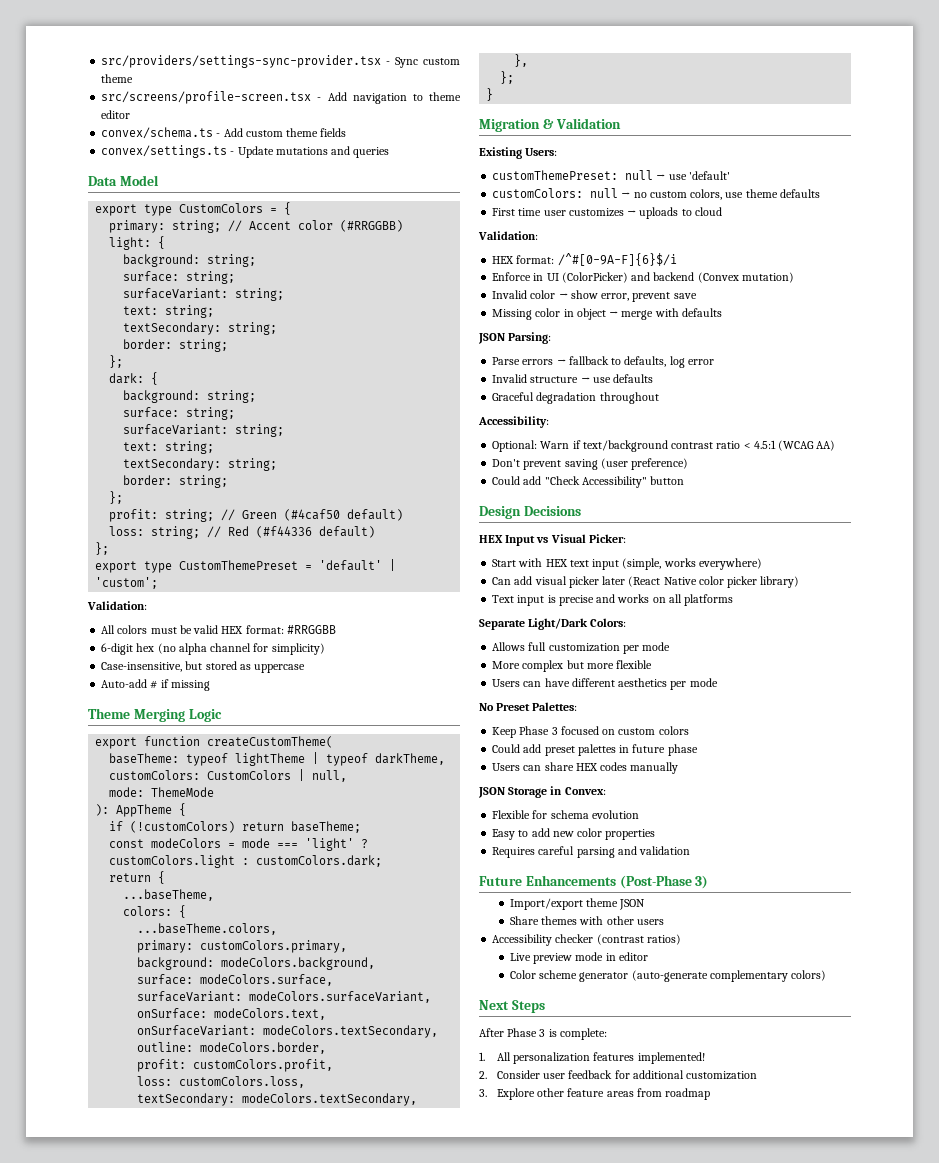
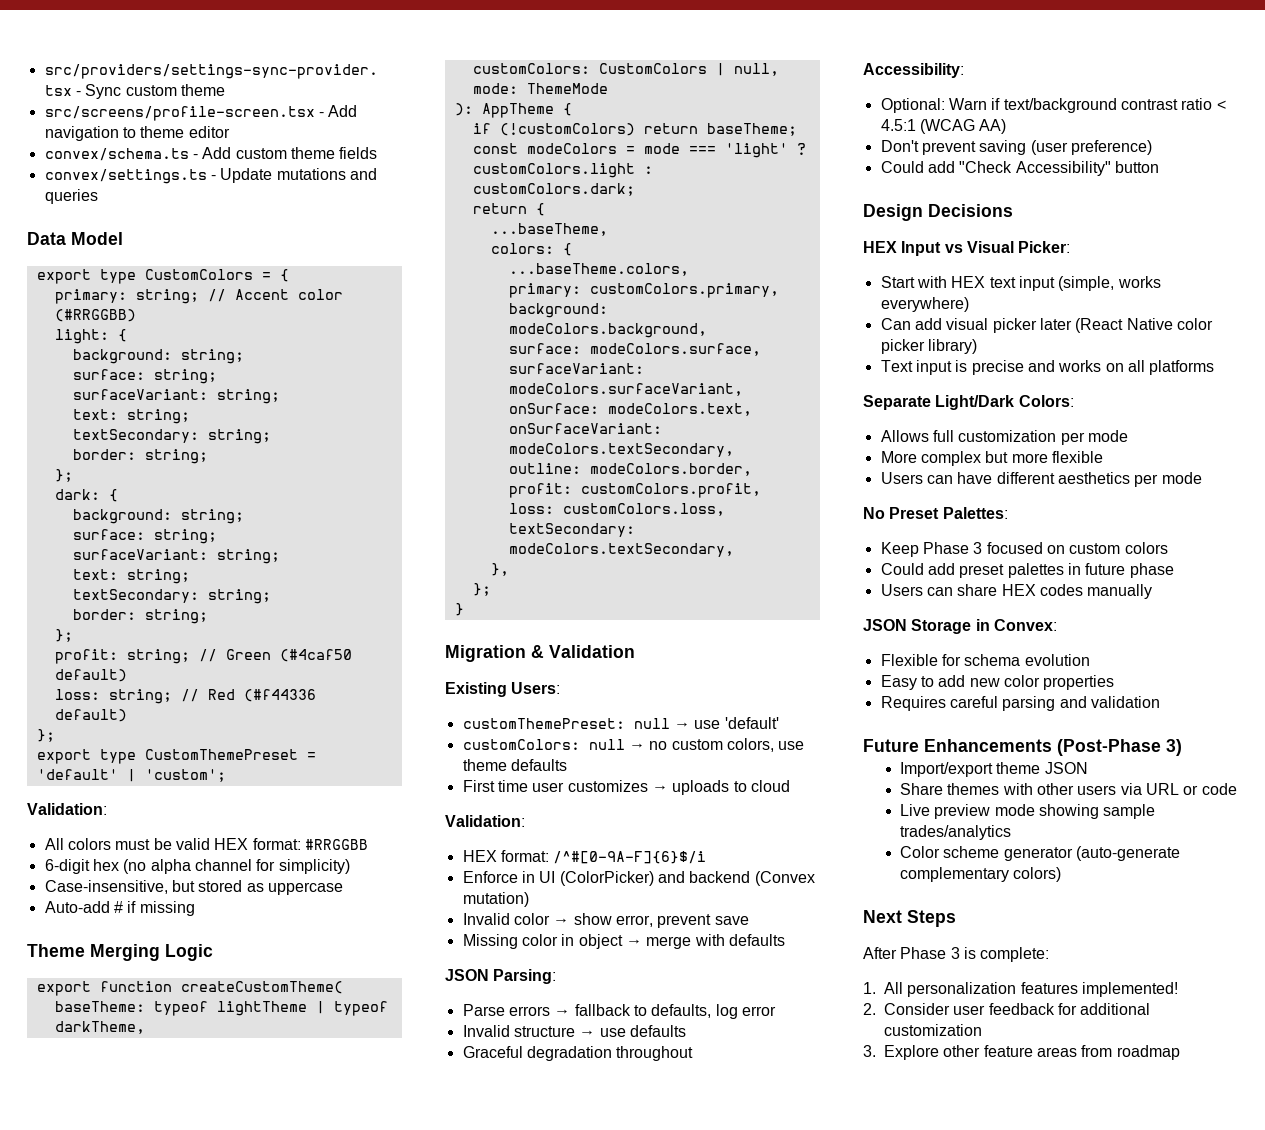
- Share themes with other users
- Accessibility checker (contrast ratios)
+ Share themes with other users via URL or code
- Live preview mode in editor
+ Live preview mode showing sample trades/analytics

